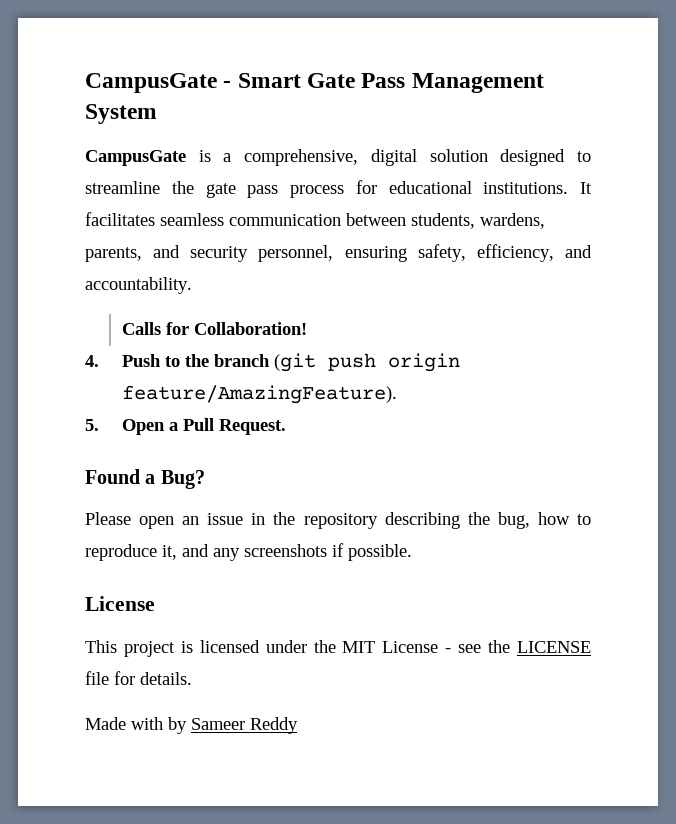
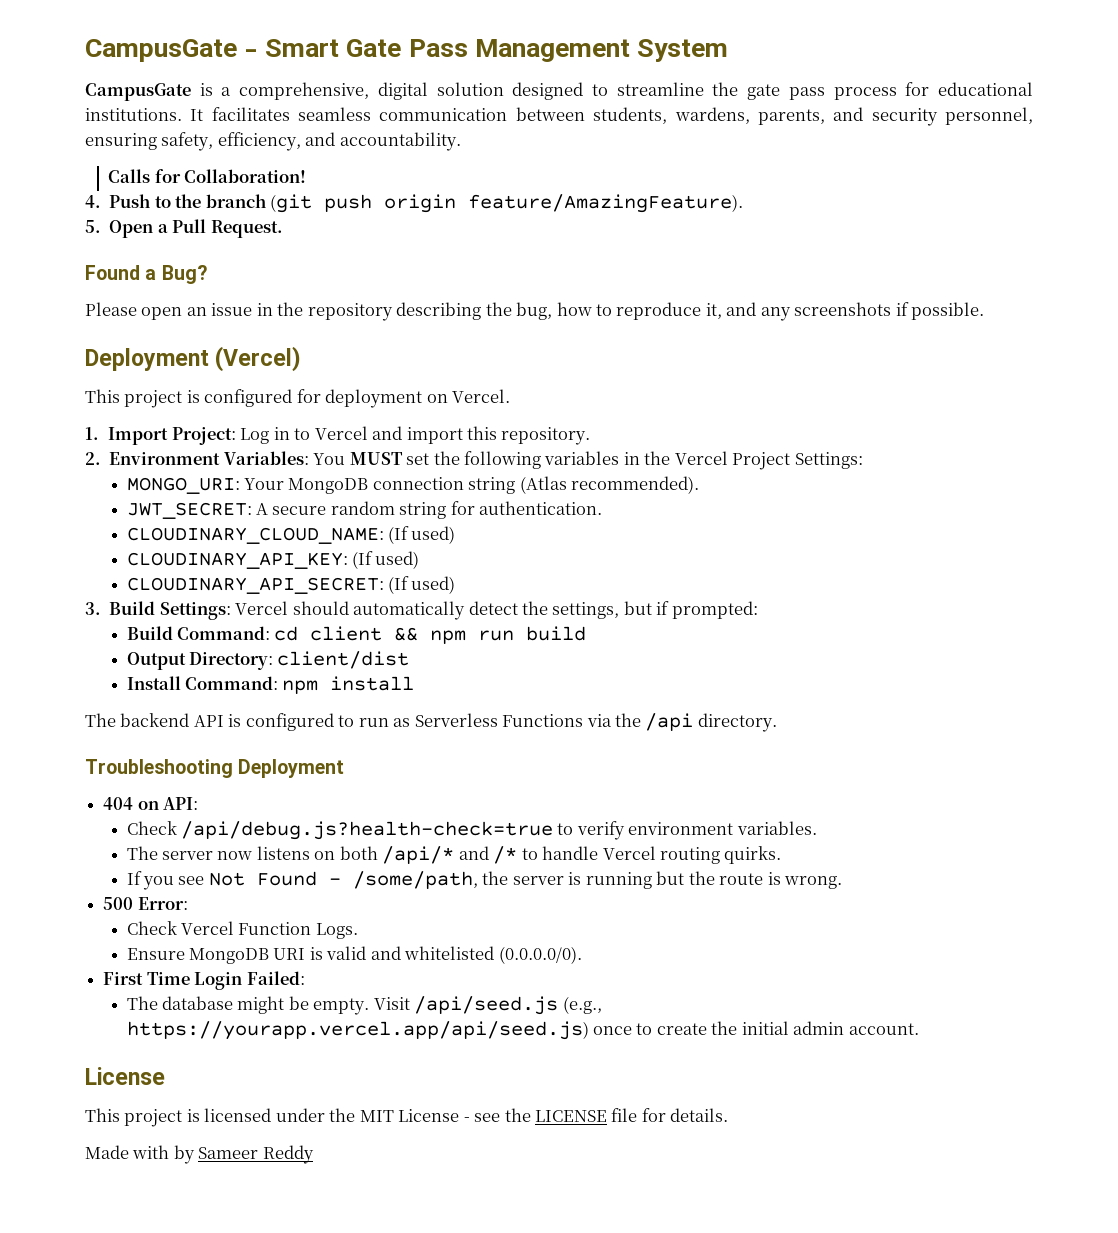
+ Deployment (Vercel)
+ This project is configured for deployment on Vercel.
+ 1. Import Project: Log in to Vercel and import this repository.
+ 2. Environment Variables: You MUST set the following variables in the Vercel Project Settings:
+ MONGO_URI: Your MongoDB connection string (Atlas recommended).
+ JWT_SECRET: A secure random string for authentication.
+ CLOUDINARY_CLOUD_NAME: (If used)
+ CLOUDINARY_API_KEY: (If used)
+ CLOUDINARY_API_SECRET: (If used)
+ 3. Build Settings: Vercel should automatically detect the settings, but if prompted:
+ Build Command: cd client && npm run build
+ Output Directory: client/dist
+ Install Command: npm install
+ The backend API is configured to run as Serverless Functions via the /api directory.
+ Troubleshooting Deployment
+ 404 on API:
+ Check /api/debug.js?health-check=true to verify environment variables.
+ The server now listens on both /api/* and /* to handle Vercel routing quirks.
+ If you see Not Found - /some/path, the server is running but the route is wrong.
+ 500 Error:
+ Check Vercel Function Logs.
+ Ensure MongoDB URI is valid and whitelisted (0.0.0.0/0).
+ First Time Login Failed:
+ The database might be empty. Visit /api/seed.js (e.g., https://yourapp.vercel.app/api/seed.js) once to create the initial admin account.

